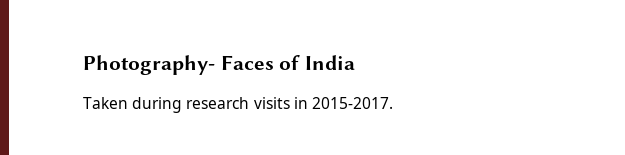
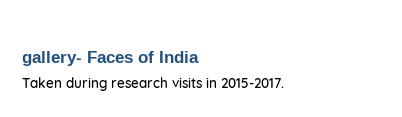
- Photography- Faces of India
+ gallery- Faces of India

